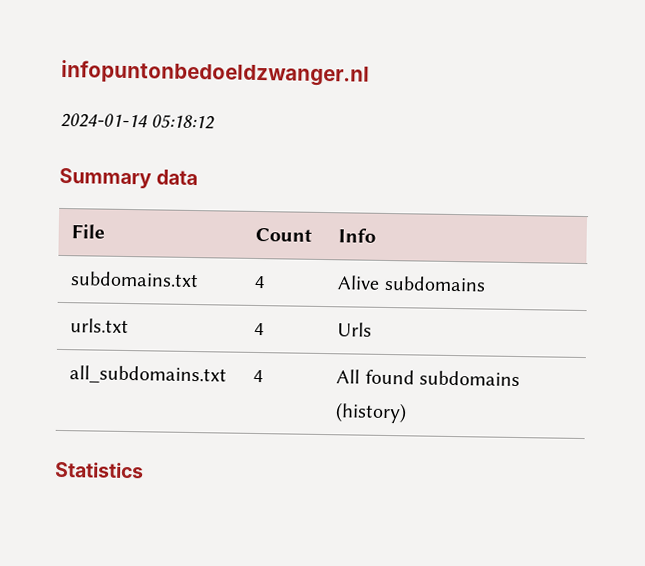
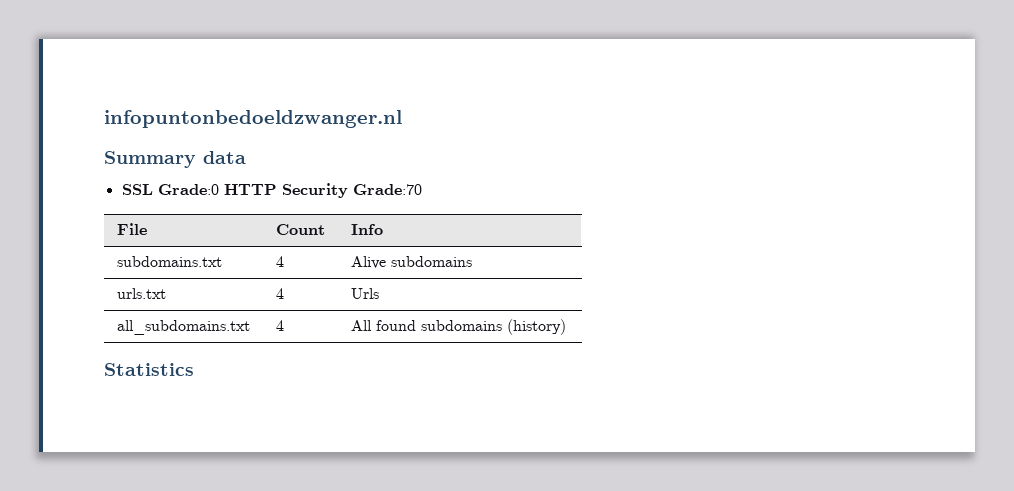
- 2024-01-14 05:18:12
+ SSL Grade:0 HTTP Security Grade:70

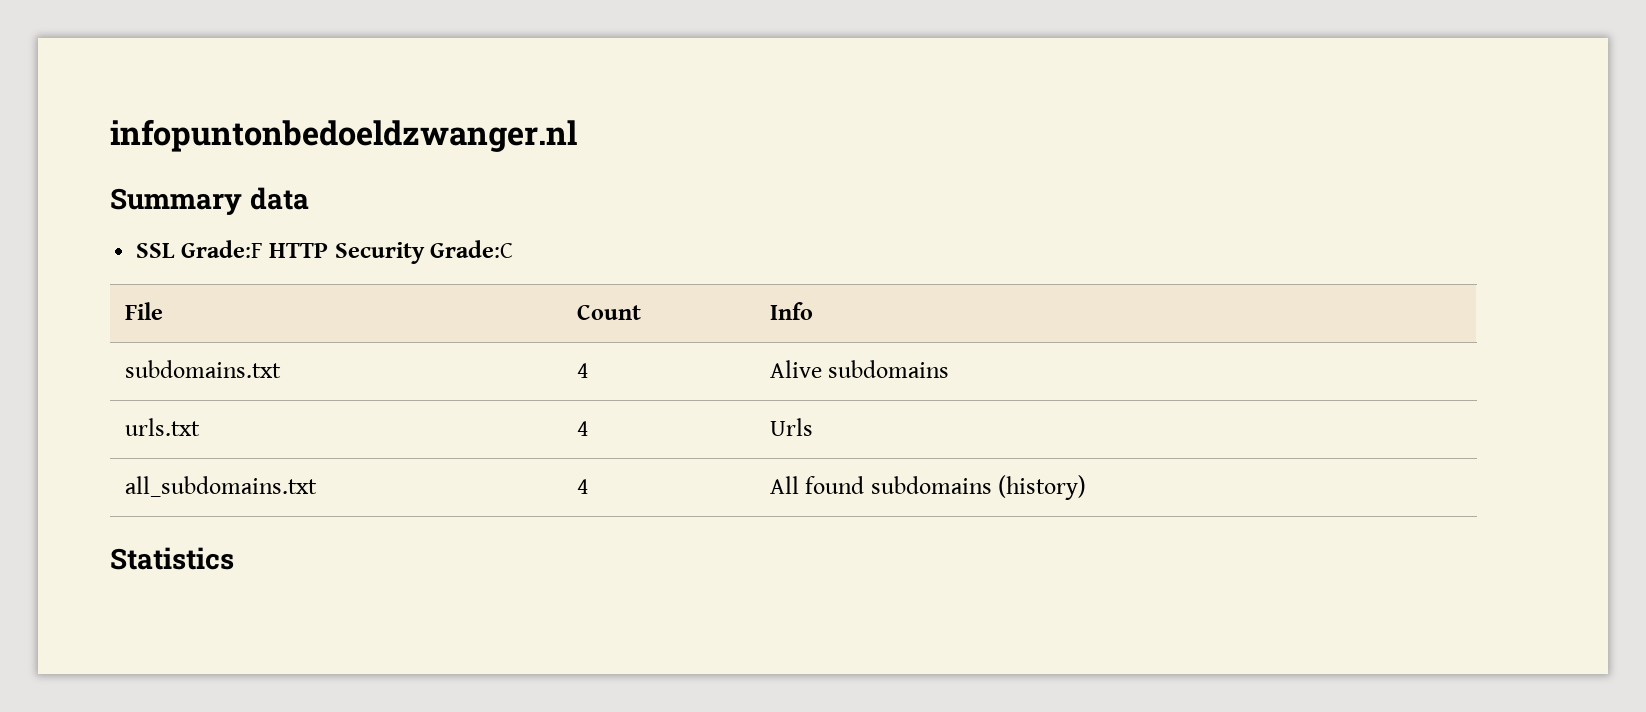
- SSL Grade:0 HTTP Security Grade:70
+ SSL Grade:F HTTP Security Grade:C

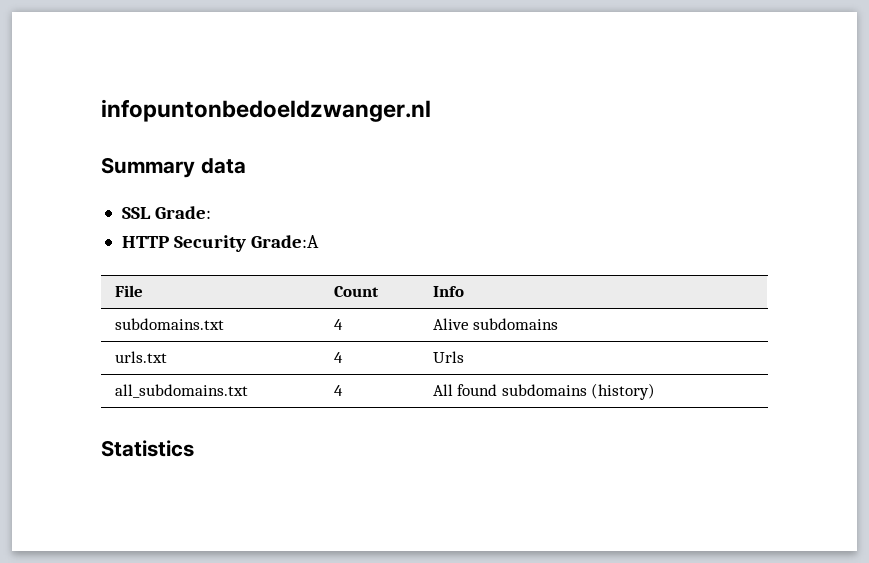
- SSL Grade:F HTTP Security Grade:C
+ SSL Grade:
+ HTTP Security Grade:A

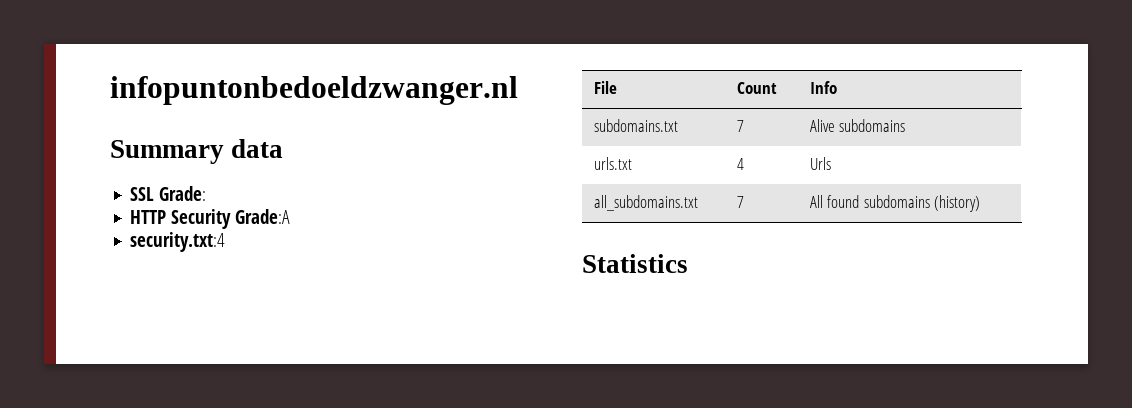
+ security.txt:4
- subdomains.txt | 4 | Alive subdomains
+ subdomains.txt | 7 | Alive subdomains
- all_subdomains.txt | 4 | All found subdomains (history)
+ all_subdomains.txt | 7 | All found subdomains (history)

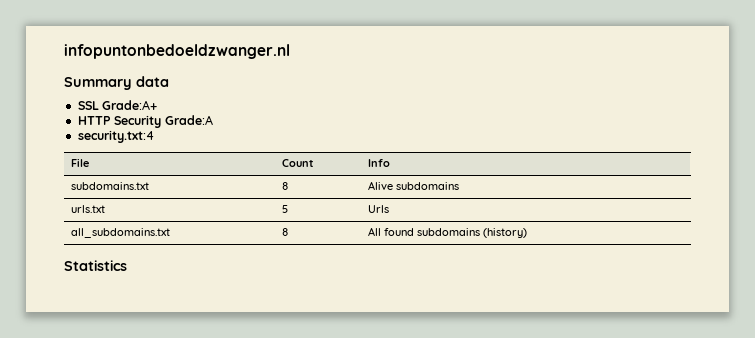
- SSL Grade:
+ SSL Grade:A+
- subdomains.txt | 7 | Alive subdomains
+ subdomains.txt | 8 | Alive subdomains
- urls.txt | 4 | Urls
+ urls.txt | 5 | Urls
- all_subdomains.txt | 7 | All found subdomains (history)
+ all_subdomains.txt | 8 | All found subdomains (history)

